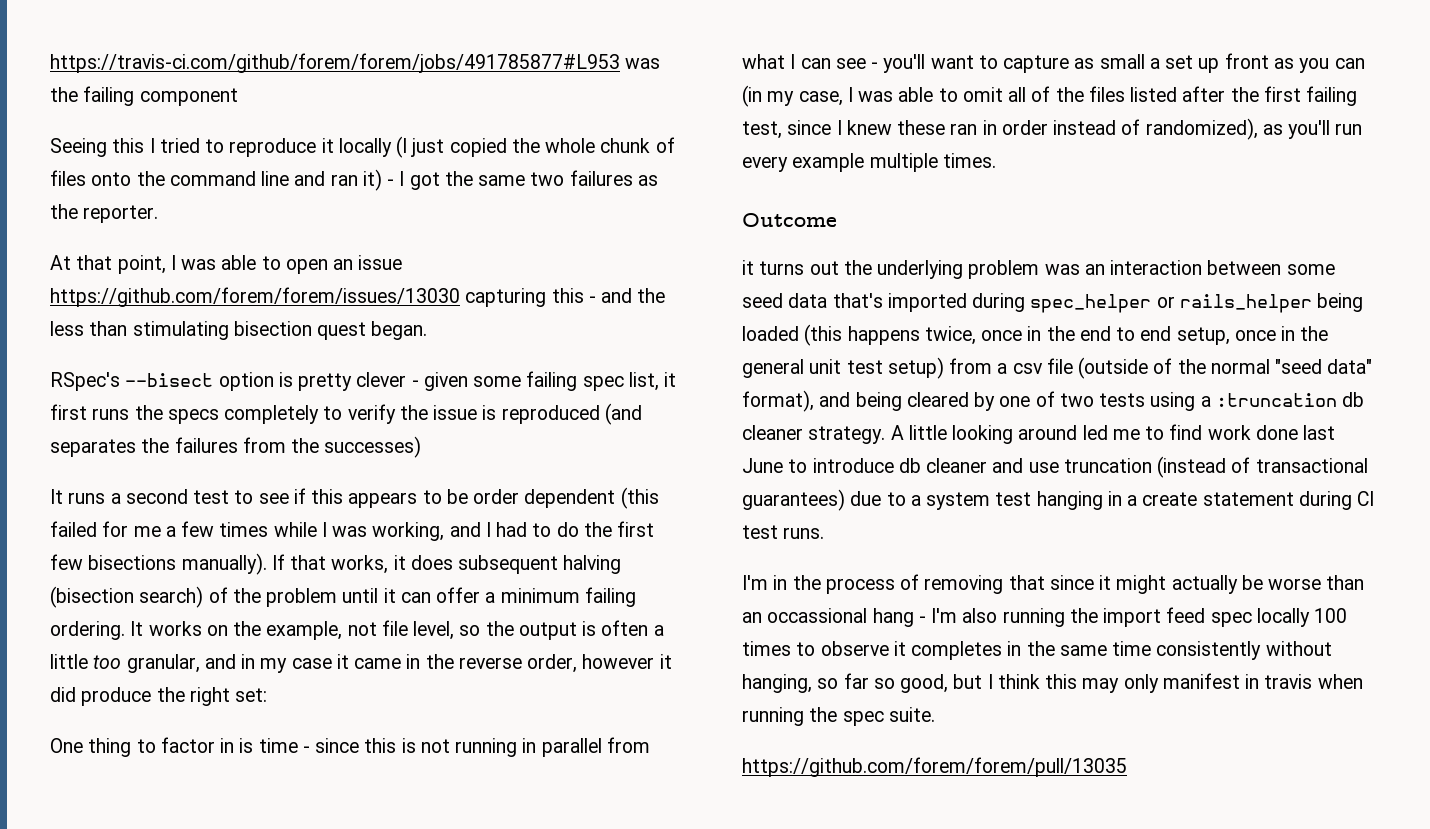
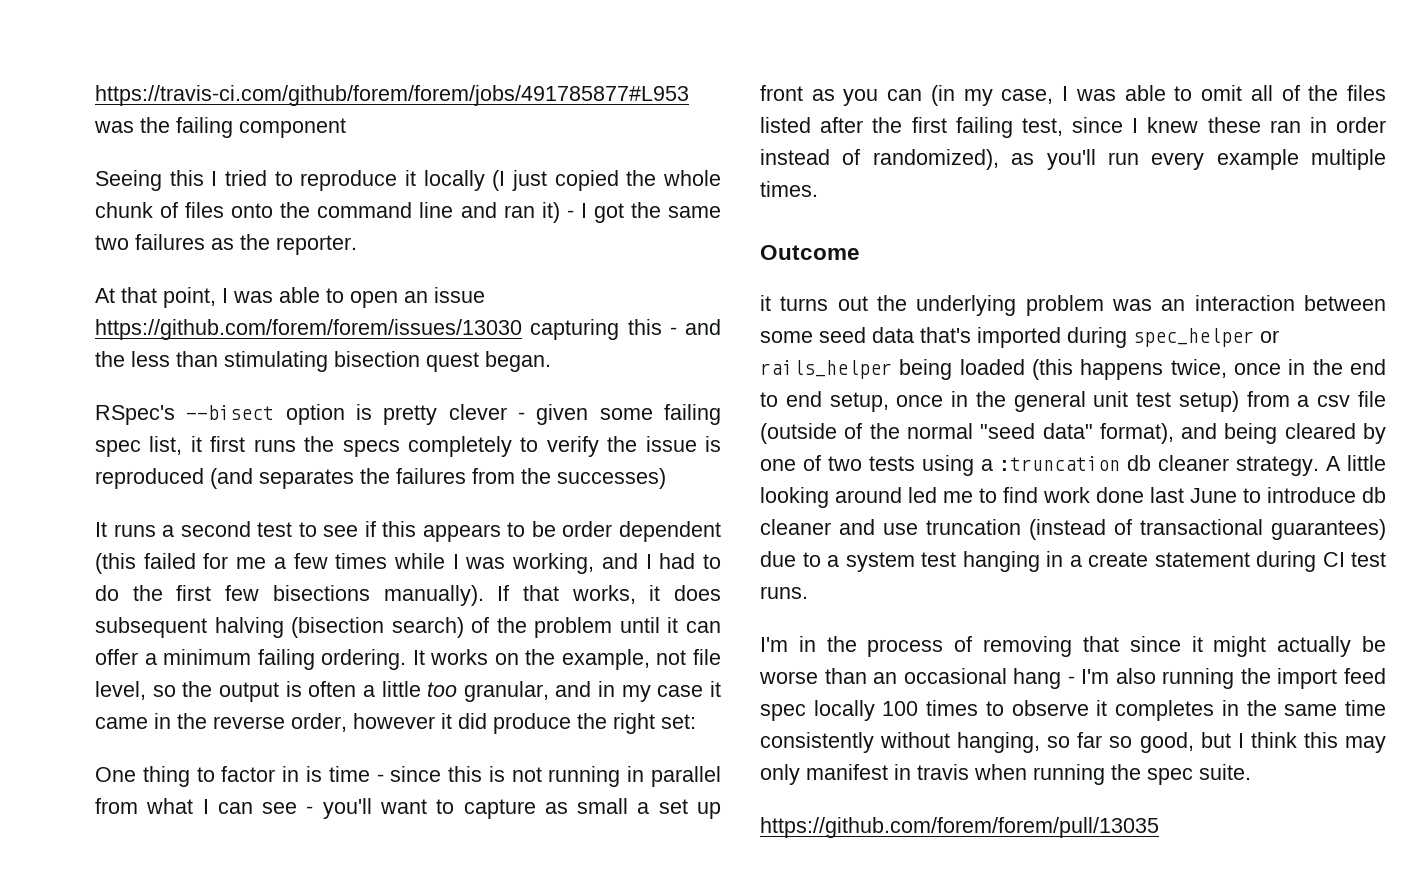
- I'm in the process of removing that since it might actually be worse than an occassional hang - I'm also running the import feed spec locally 100 times to observe it completes in the same time consistently without hanging, so far so good, but I think this may only manifest in travis when running the spec suite.
+ I'm in the process of removing that since it might actually be worse than an occasional hang - I'm also running the import feed spec locally 100 times to observe it completes in the same time consistently without hanging, so far so good, but I think this may only manifest in travis when running the spec suite.

